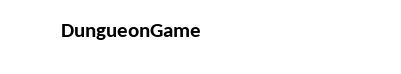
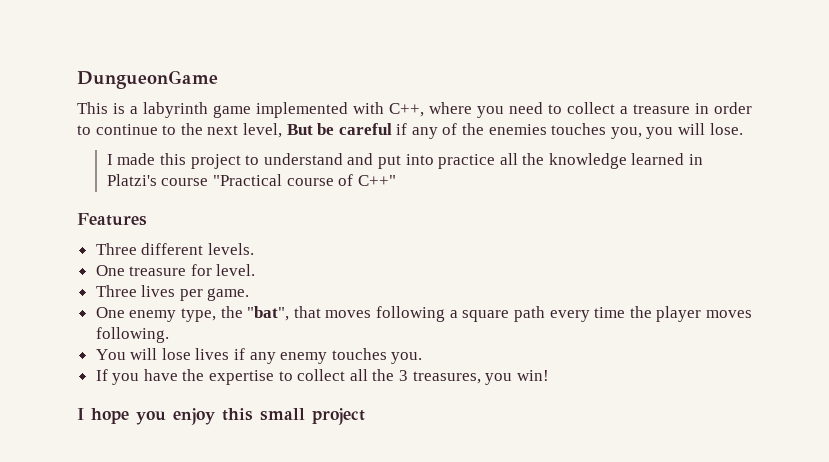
+ This is a labyrinth game implemented with C++, where you need to collect a treasure in order to continue to the next level, But be careful if any of the enemies touches you, you will lose.
+ I made this project to understand and put into practice all the knowledge learned in Platzi's course "Practical course of C++"
+ Features
+ Three different levels.
+ One treasure for level.
+ Three lives per game.
+ One enemy type, the "bat", that moves following a square path every time the player moves following.
+ You will lose lives if any enemy touches you.
+ If you have the expertise to collect all the 3 treasures, you win!
+ I hope you enjoy this small project

